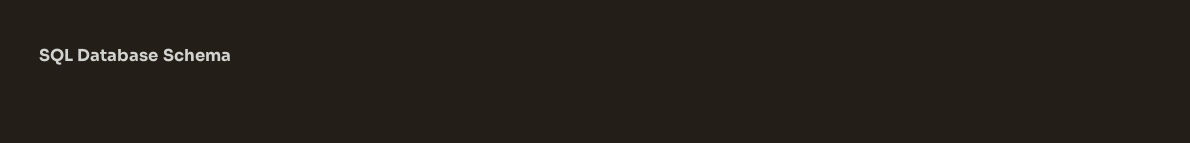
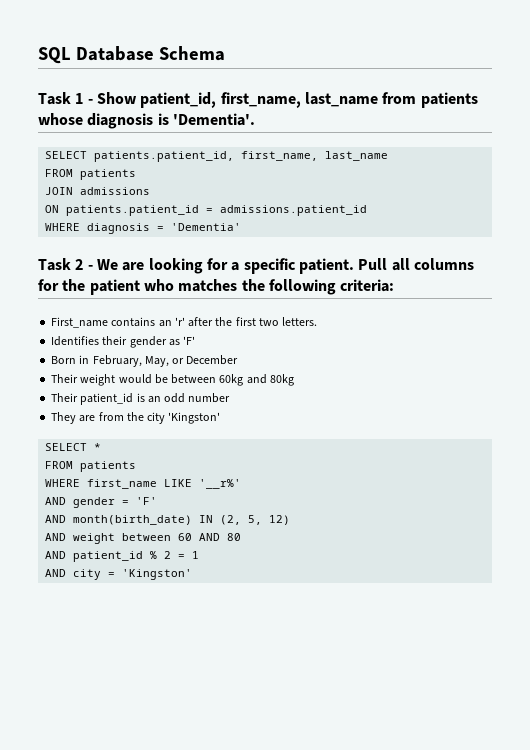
+ Task 1 - Show patient_id, first_name, last_name from patients whose diagnosis is 'Dementia'.
+ SELECT patients.patient_id, first_name, last_name
+ FROM patients
+ JOIN admissions
+ ON patients.patient_id = admissions.patient_id
+ WHERE diagnosis = 'Dementia'
+ Task 2 - We are looking for a specific patient. Pull all columns for the patient who matches the following criteria:
+ First_name contains an 'r' after the first two letters.
+ Identifies their gender as 'F'
+ Born in February, May, or December
+ Their weight would be between 60kg and 80kg
+ Their patient_id is an odd number
+ They are from the city 'Kingston'
+ SELECT *
+ FROM patients
+ WHERE first_name LIKE '__r%'
+ AND gender = 'F'
+ AND month(birth_date) IN (2, 5, 12)
+ AND weight between 60 AND 80
+ AND patient_id % 2 = 1
+ AND city = 'Kingston'

